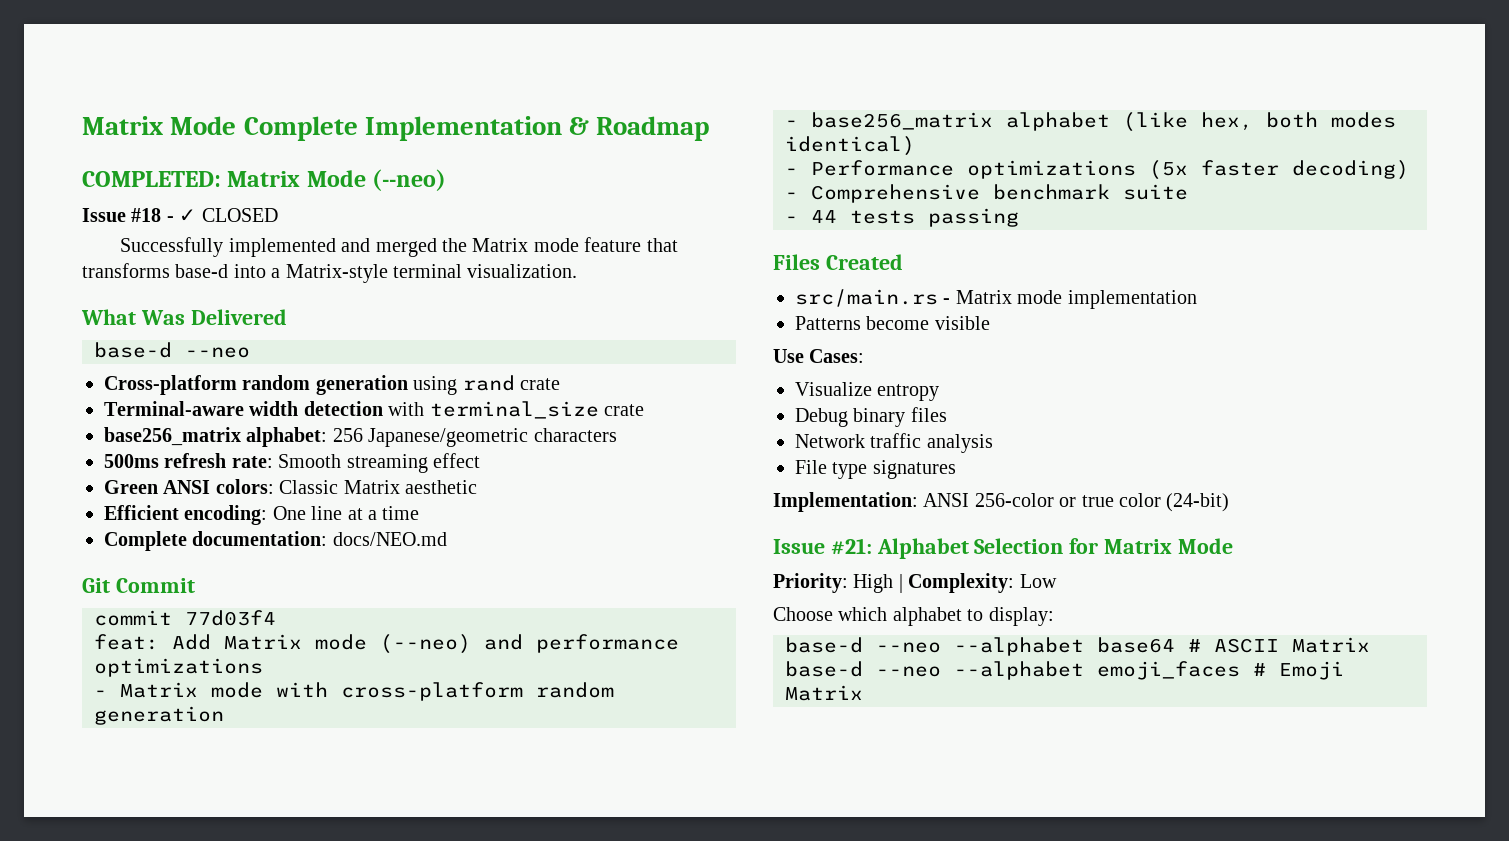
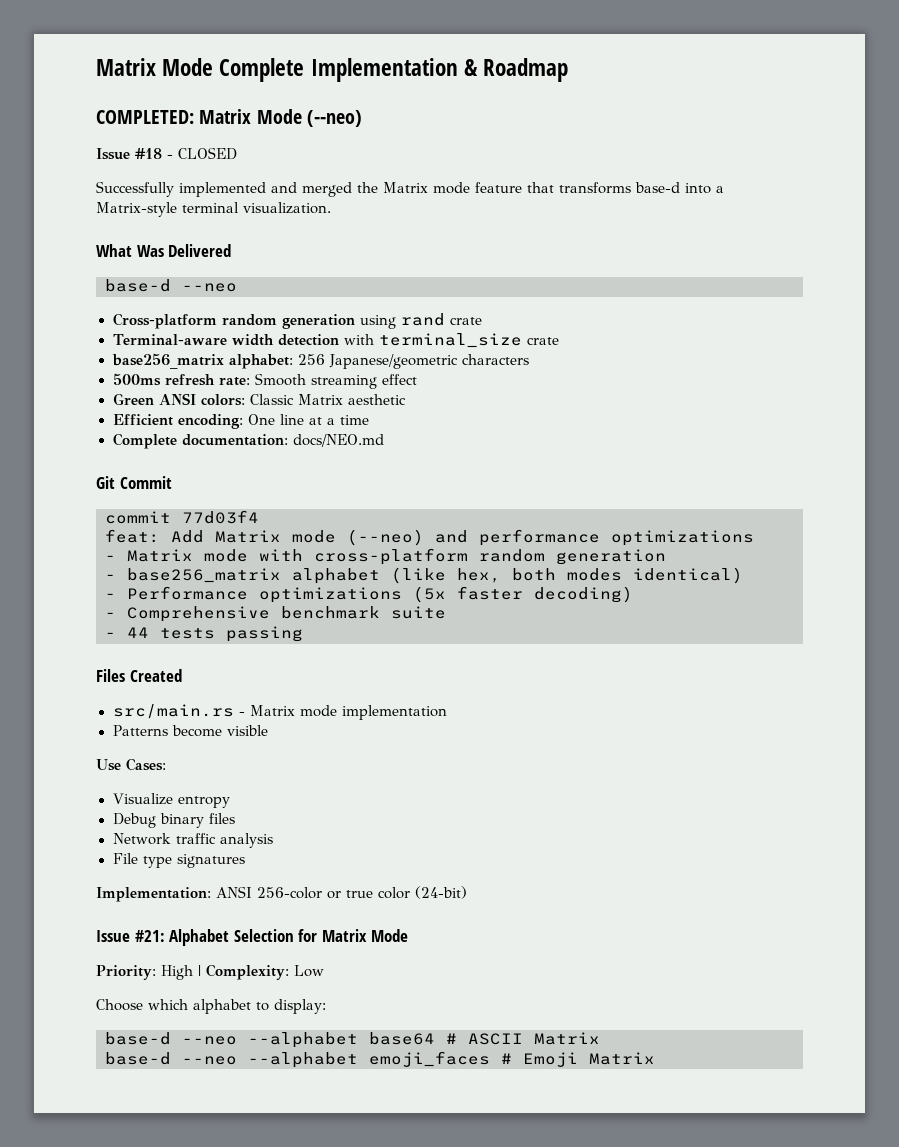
- Issue #18 - ✓ CLOSED
+ Issue #18 - CLOSED

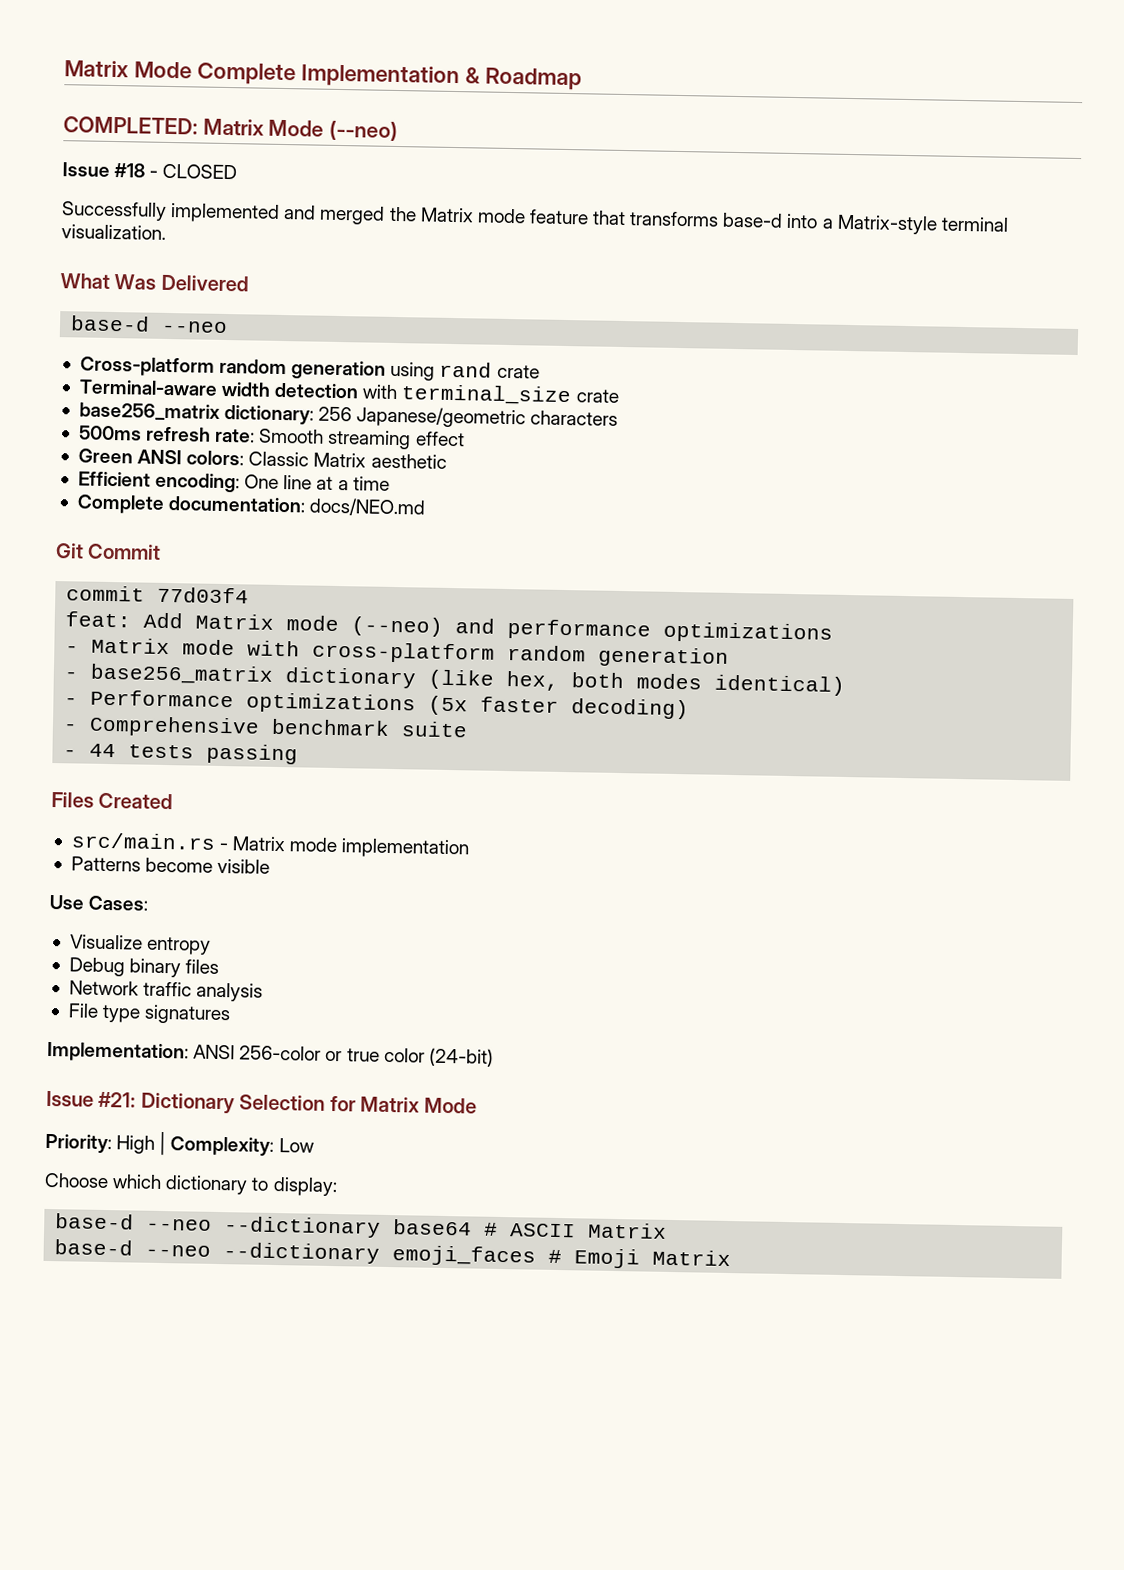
- base256_matrix alphabet: 256 Japanese/geometric characters
+ base256_matrix dictionary: 256 Japanese/geometric characters
- - base256_matrix alphabet (like hex, both modes identical)
+ - base256_matrix dictionary (like hex, both modes identical)
- Issue #21: Alphabet Selection for Matrix Mode
+ Issue #21: Dictionary Selection for Matrix Mode
- Choose which alphabet to display:
+ Choose which dictionary to display:
- base-d --neo --alphabet base64 # ASCII Matrix
+ base-d --neo --dictionary base64 # ASCII Matrix
- base-d --neo --alphabet emoji_faces # Emoji Matrix
+ base-d --neo --dictionary emoji_faces # Emoji Matrix

